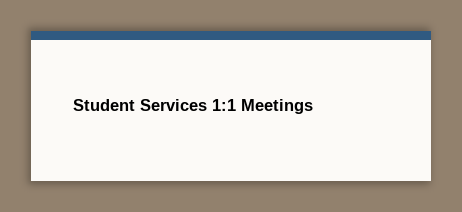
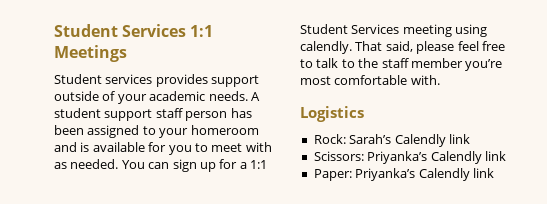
+ Student services provides support outside of your academic needs. A student support staff person has been assigned to your homeroom and is available for you to meet with as needed. You can sign up for a 1:1 Student Services meeting using calendly. That said, please feel free to talk to the staff member you’re most comfortable with.
+ Logistics
+ Rock: Sarah’s Calendly link
+ Scissors: Priyanka’s Calendly link
+ Paper: Priyanka’s Calendly link

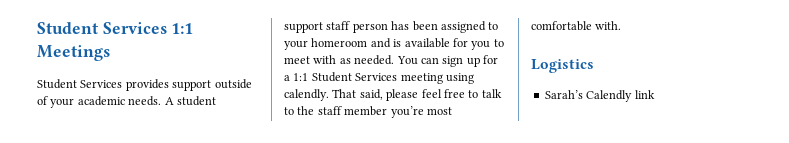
- Student services provides support outside of your academic needs.
+ Student Services provides support outside of your academic needs.
- Rock: Sarah’s Calendly link
+ Sarah’s Calendly link
- Scissors: Priyanka’s Calendly link
- Paper: Priyanka’s Calendly link

